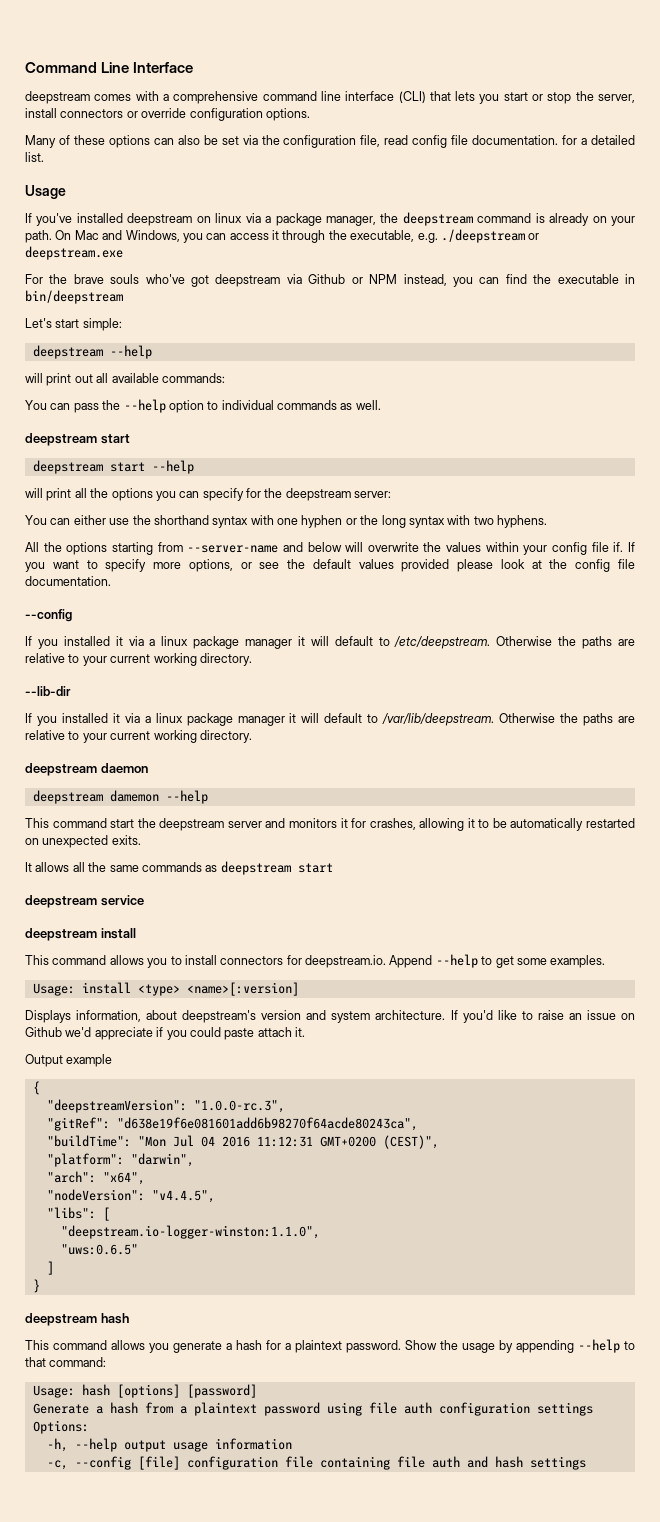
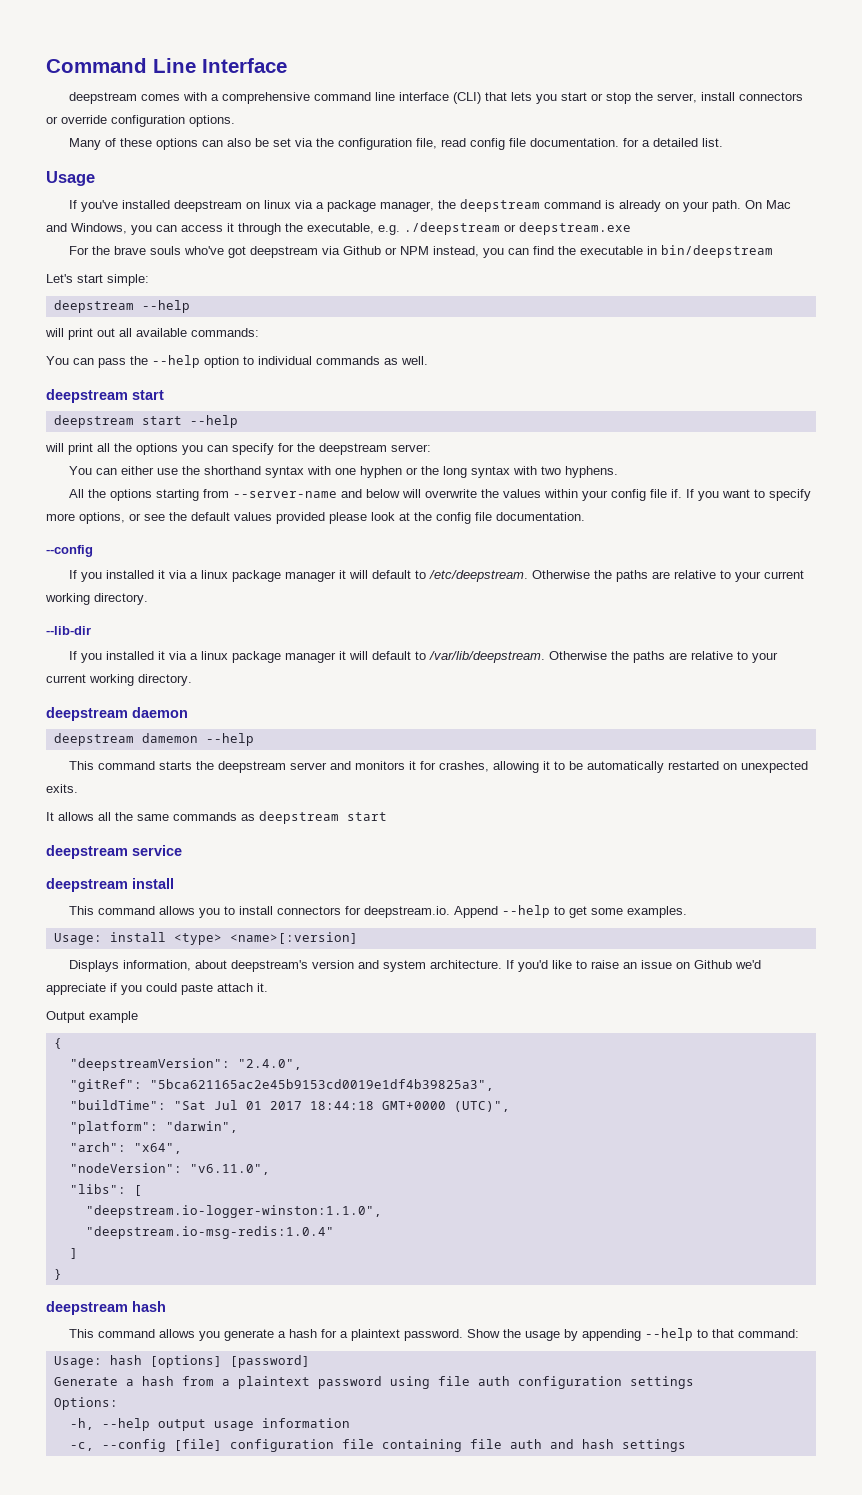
- This command start the deepstream server and monitors it for crashes, allowing it to be automatically restarted on unexpected exits.
+ This command starts the deepstream server and monitors it for crashes, allowing it to be automatically restarted on unexpected exits.
- "deepstreamVersion": "1.0.0-rc.3",
+ "deepstreamVersion": "2.4.0",
- "gitRef": "d638e19f6e081601add6b98270f64acde80243ca",
+ "gitRef": "5bca621165ac2e45b9153cd0019e1df4b39825a3",
- "buildTime": "Mon Jul 04 2016 11:12:31 GMT+0200 (CEST)",
+ "buildTime": "Sat Jul 01 2017 18:44:18 GMT+0000 (UTC)",
- "nodeVersion": "v4.4.5",
+ "nodeVersion": "v6.11.0",
- "uws:0.6.5"
+ "deepstream.io-msg-redis:1.0.4"

